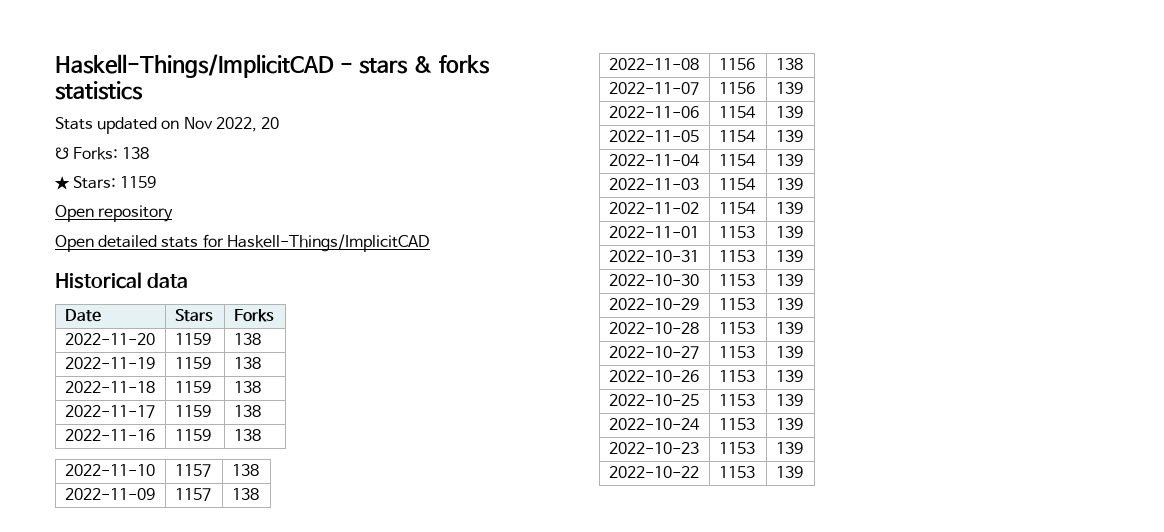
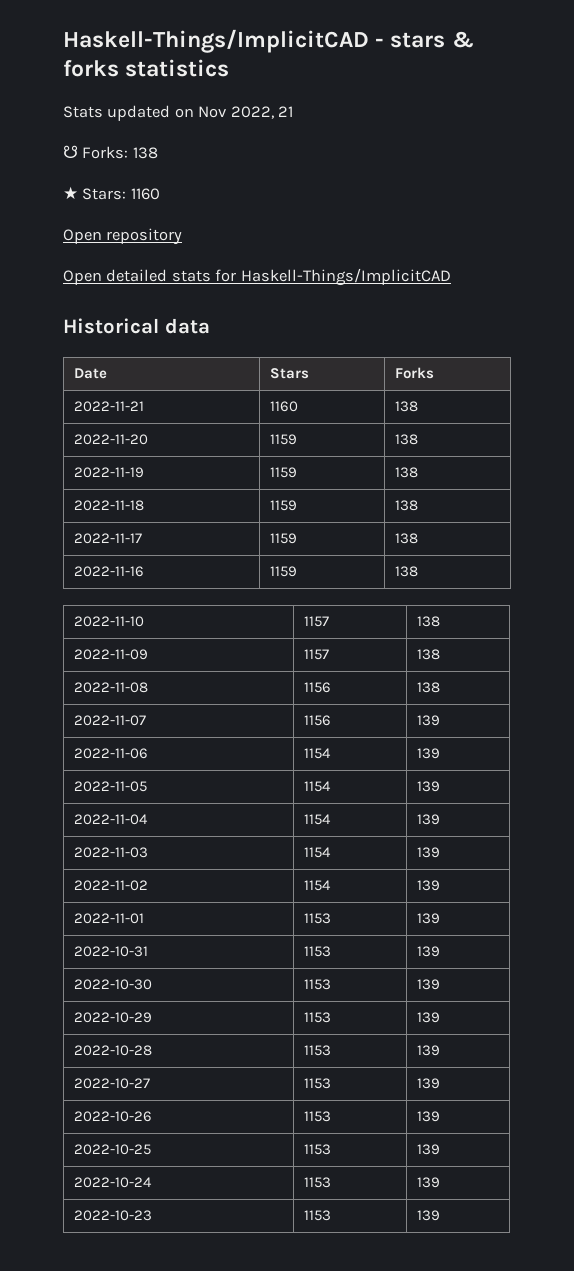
- Stats updated on Nov 2022, 20
+ Stats updated on Nov 2022, 21
- ★ Stars: 1159
+ ★ Stars: 1160
+ 2022-11-21 | 1160 | 138
- 2022-10-22 | 1153 | 139

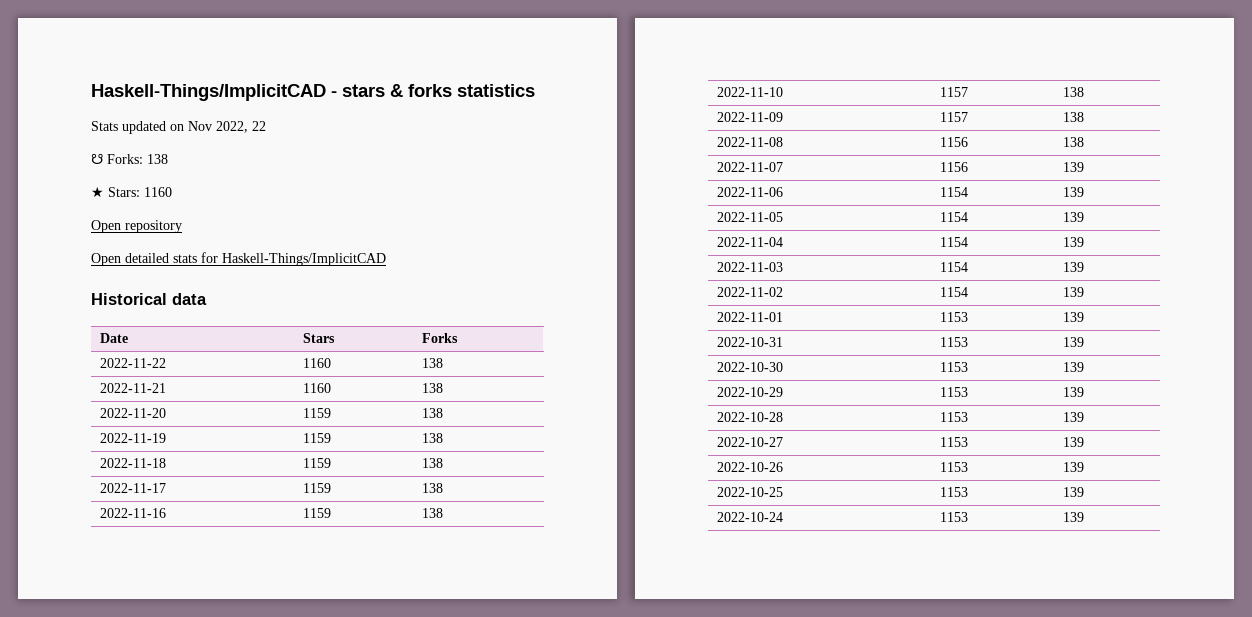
- Stats updated on Nov 2022, 21
+ Stats updated on Nov 2022, 22
+ 2022-11-22 | 1160 | 138
- 2022-10-23 | 1153 | 139

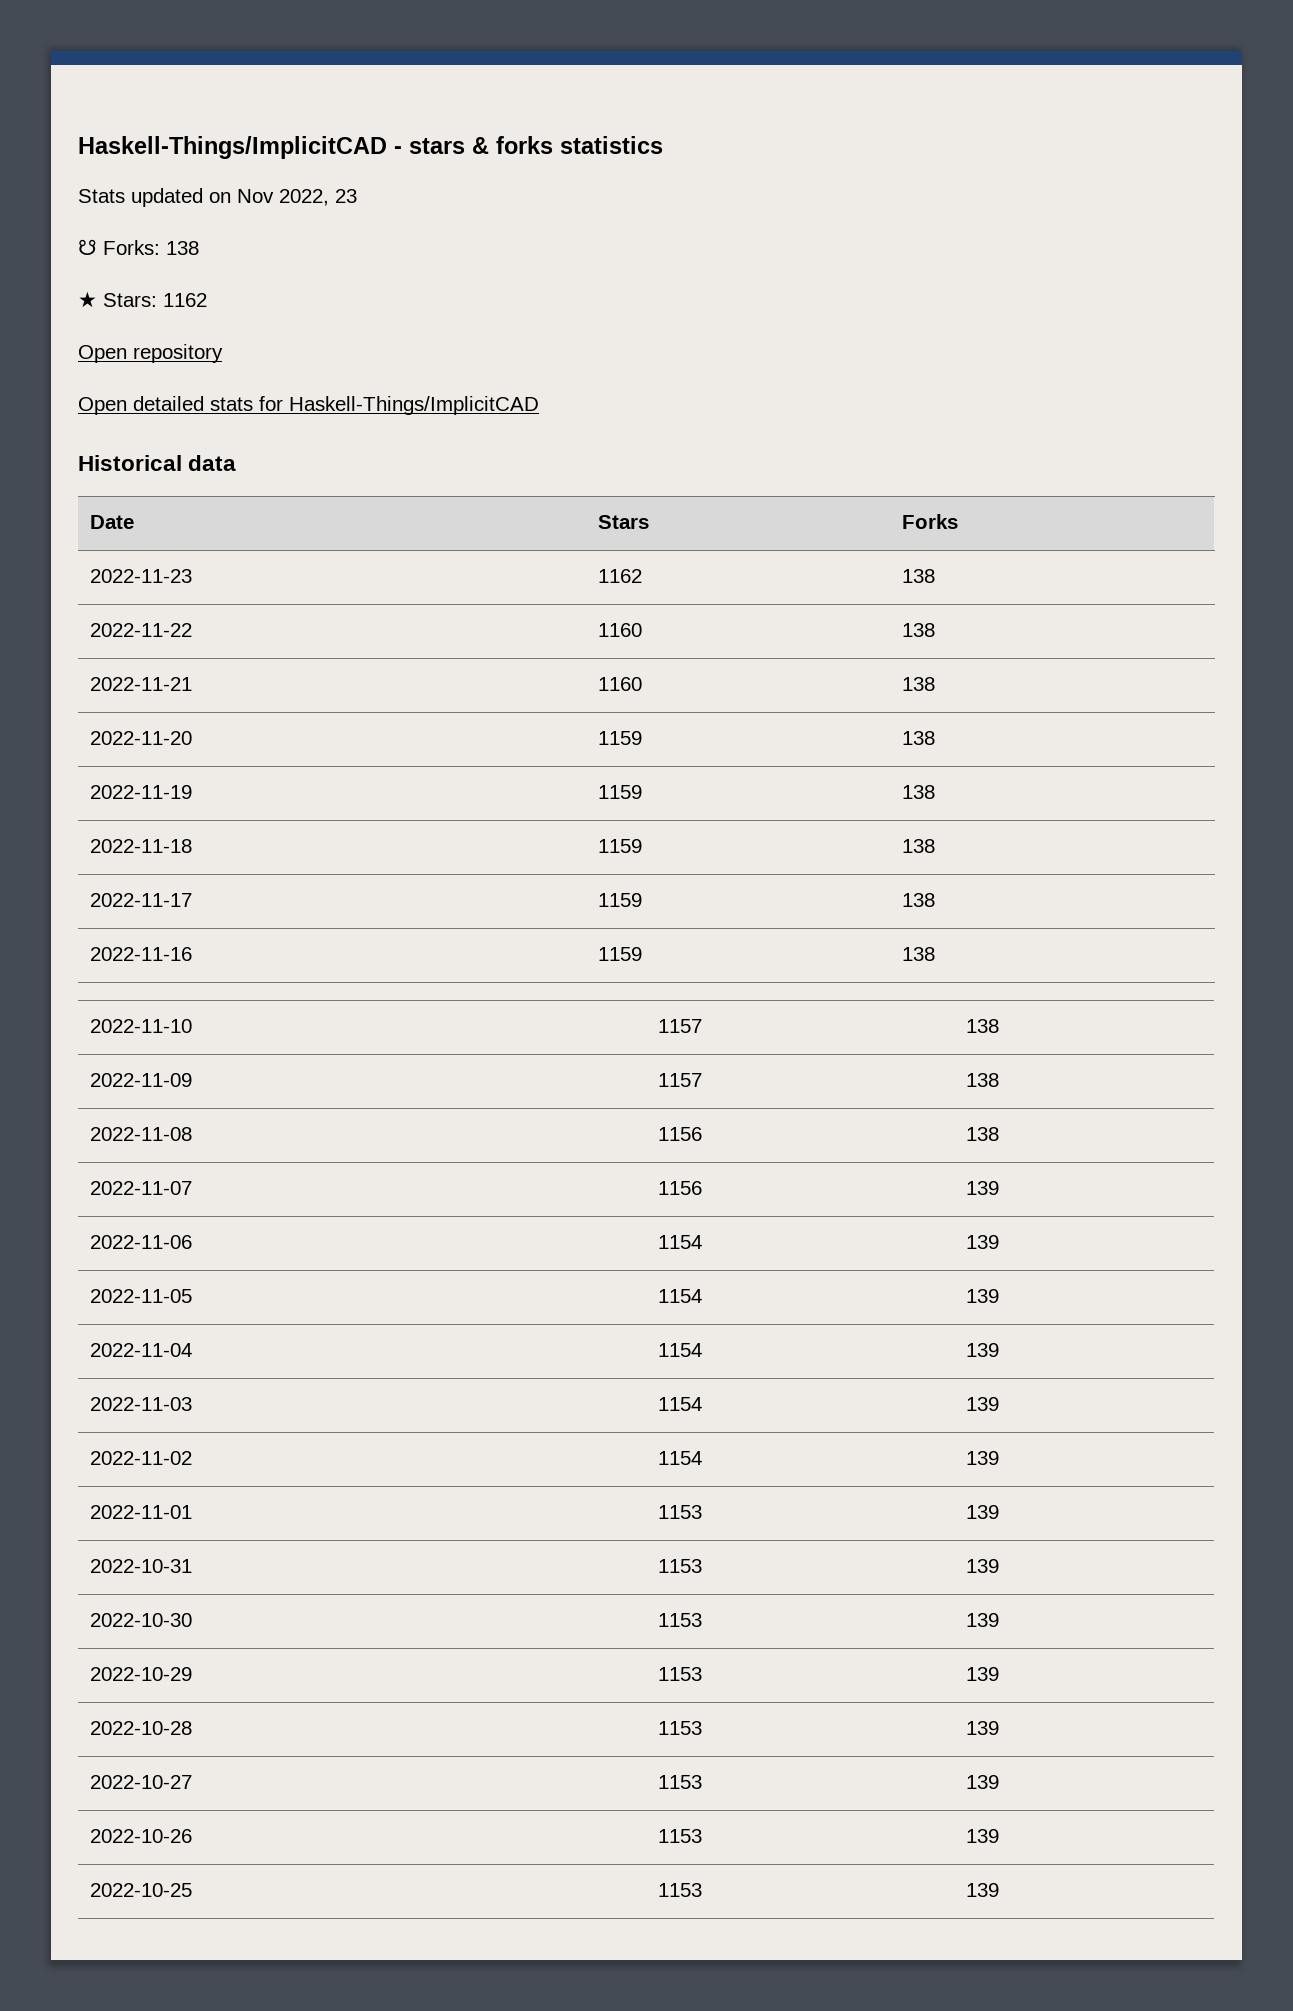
- Stats updated on Nov 2022, 22
+ Stats updated on Nov 2022, 23
- ★ Stars: 1160
+ ★ Stars: 1162
+ 2022-11-23 | 1162 | 138
- 2022-10-24 | 1153 | 139

